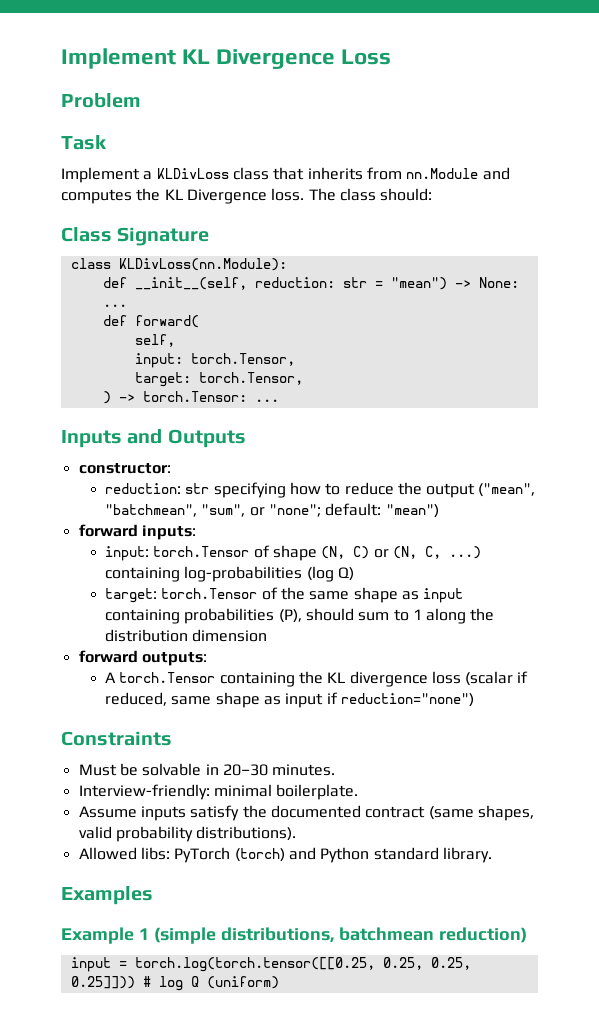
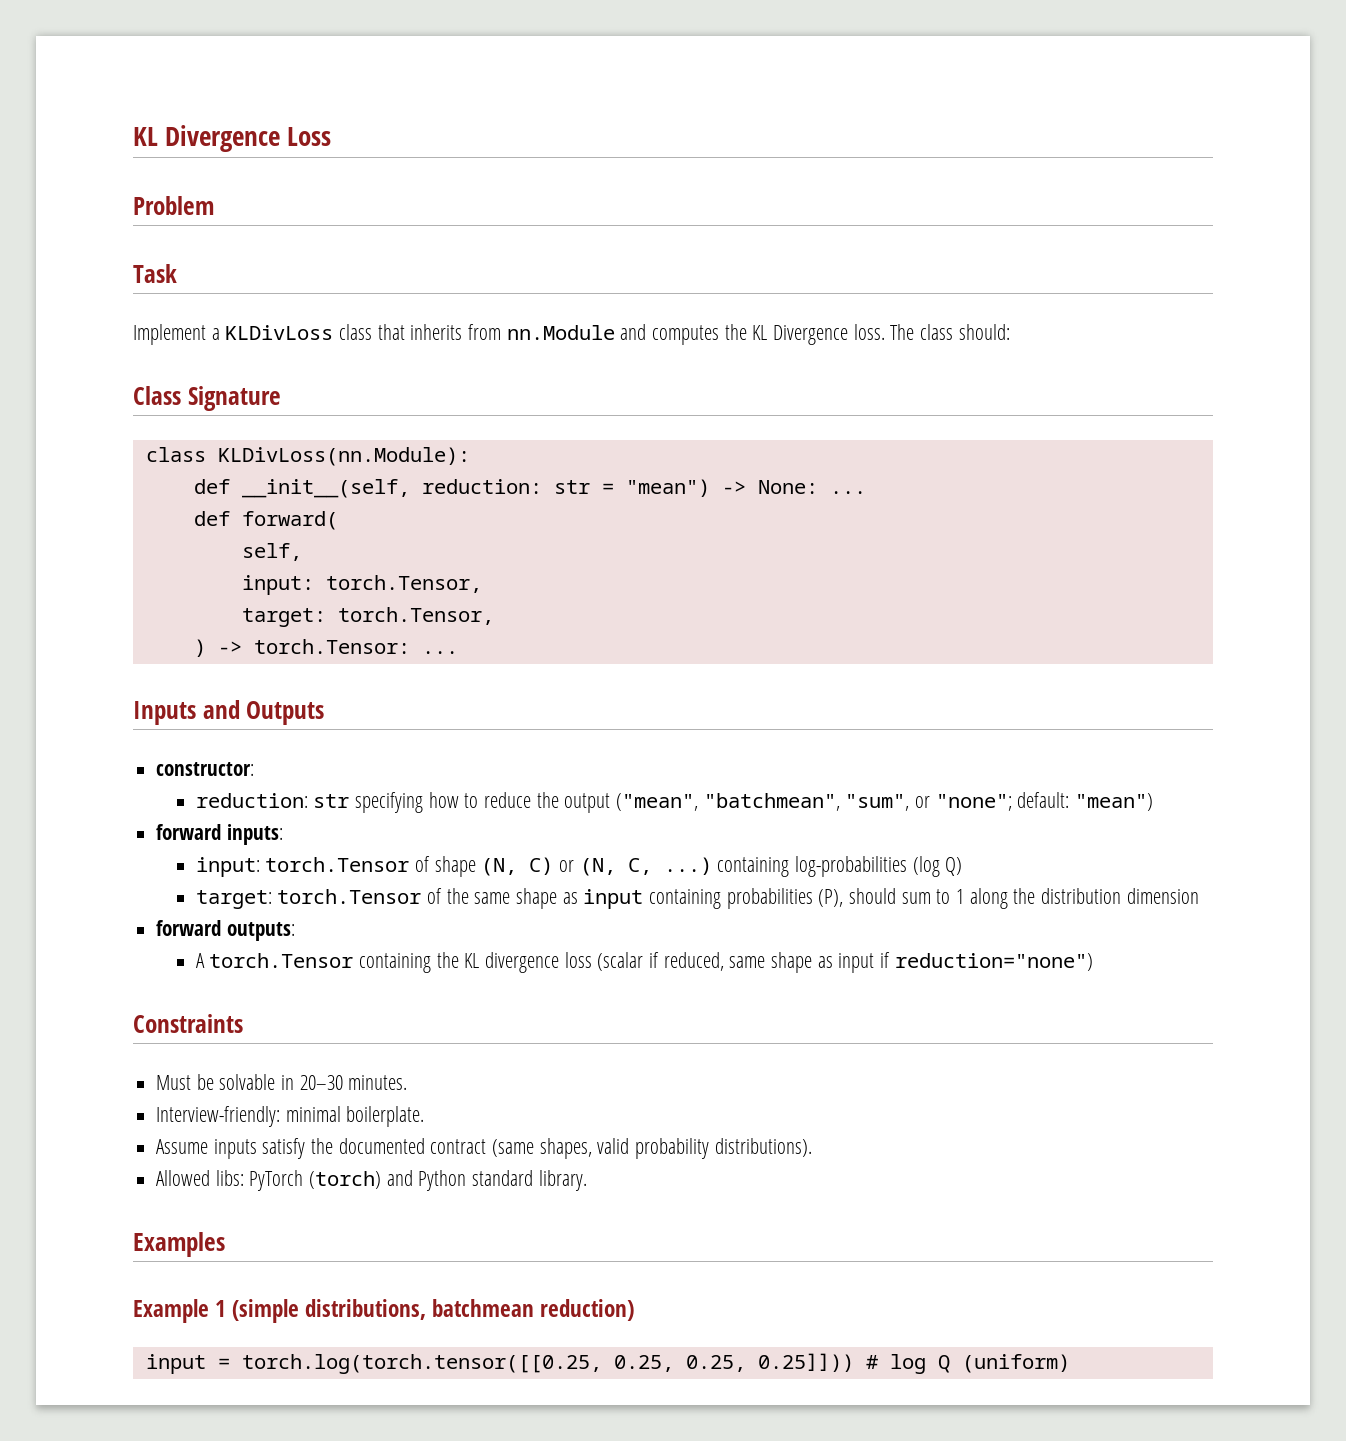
- Implement KL Divergence Loss
+ KL Divergence Loss

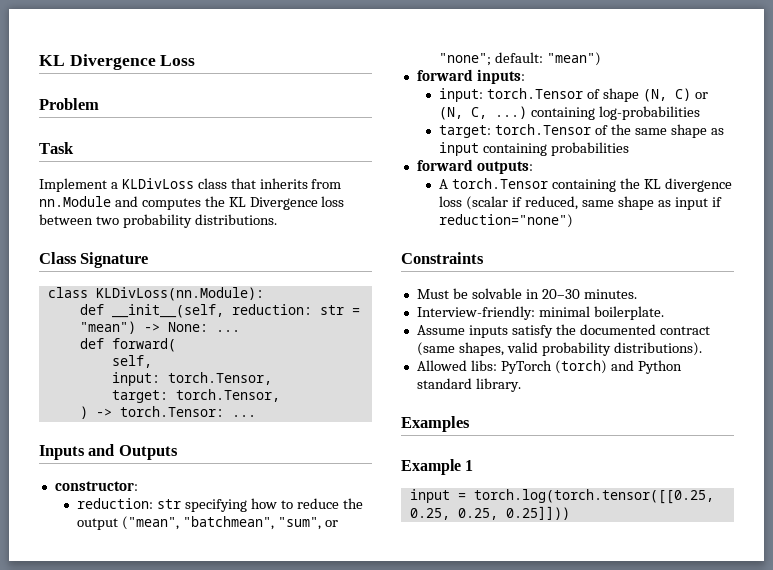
- Implement a KLDivLoss class that inherits from nn.Module and computes the KL Divergence loss. The class should:
+ Implement a KLDivLoss class that inherits from nn.Module and computes the KL Divergence loss between two probability distributions.
- input: torch.Tensor of shape (N, C) or (N, C, ...) containing log-probabilities (log Q)
+ input: torch.Tensor of shape (N, C) or (N, C, ...) containing log-probabilities
- target: torch.Tensor of the same shape as input containing probabilities (P), should sum to 1 along the distribution dimension
+ target: torch.Tensor of the same shape as input containing probabilities
- Example 1 (simple distributions, batchmean reduction)
+ Example 1
- input = torch.log(torch.tensor([[0.25, 0.25, 0.25, 0.25]])) # log Q (uniform)
+ input = torch.log(torch.tensor([[0.25, 0.25, 0.25, 0.25]]))

